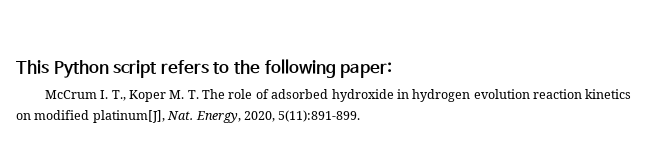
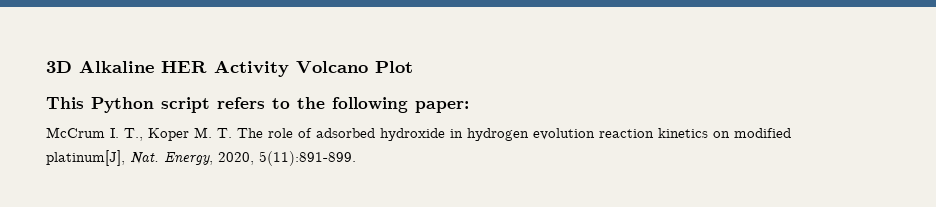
+ 3D Alkaline HER Activity Volcano Plot

